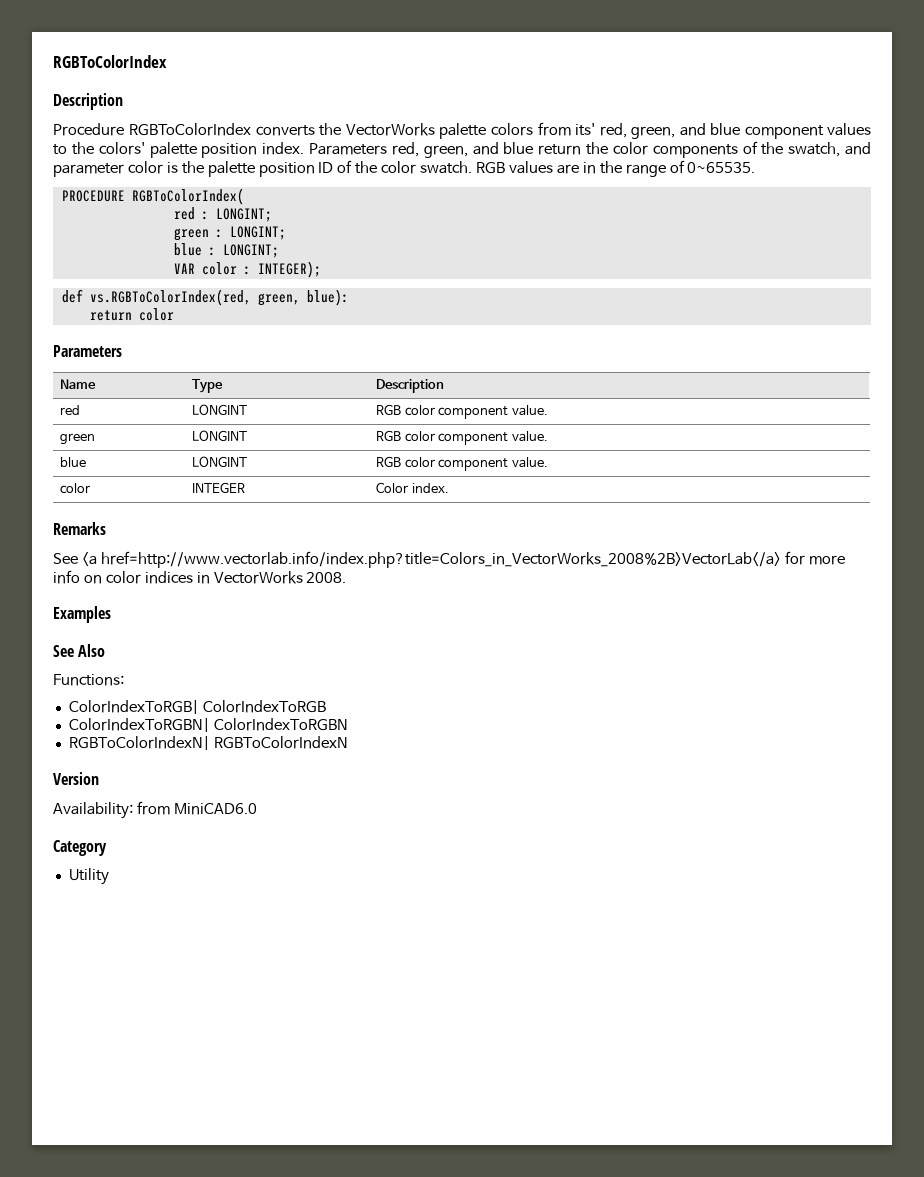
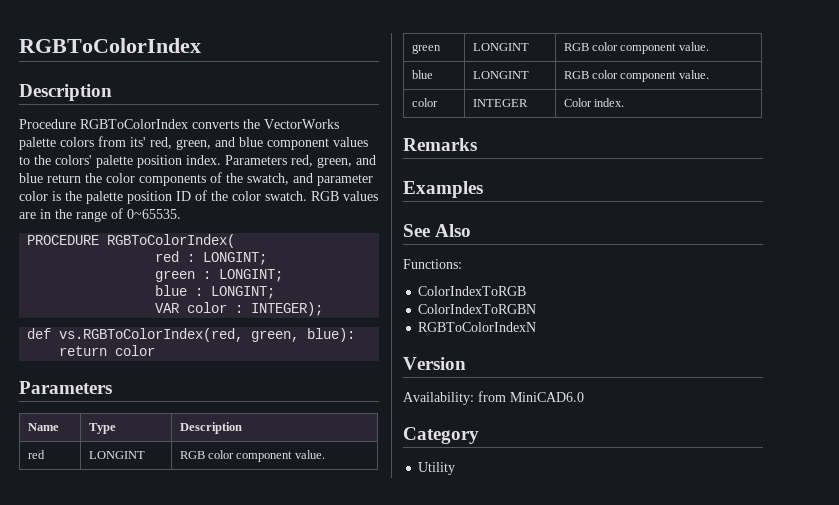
- See <a href=http://www.vectorlab.info/index.php?title=Colors_in_VectorWorks_2008%2B>VectorLab</a> for more info on color indices in VectorWorks 2008.
- ColorIndexToRGB| ColorIndexToRGB
+ ColorIndexToRGB
- ColorIndexToRGBN| ColorIndexToRGBN
+ ColorIndexToRGBN
- RGBToColorIndexN| RGBToColorIndexN
+ RGBToColorIndexN

